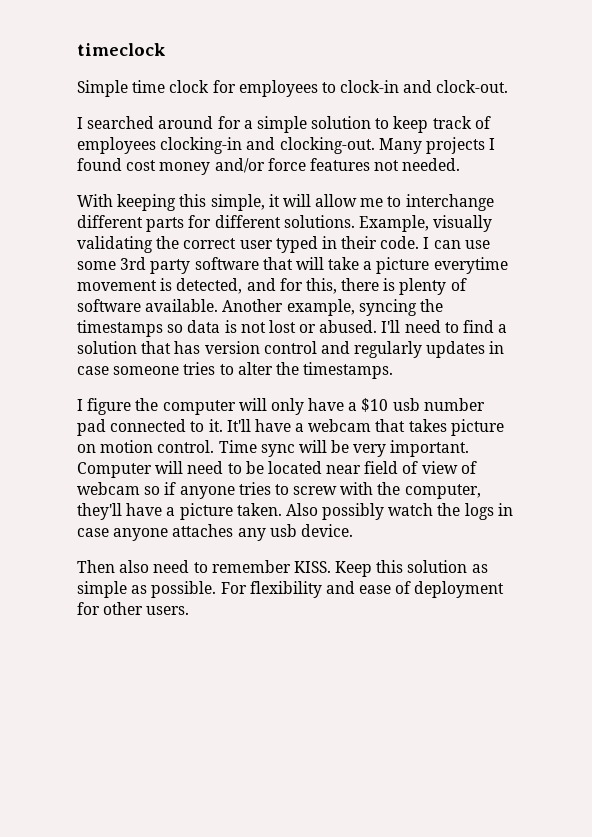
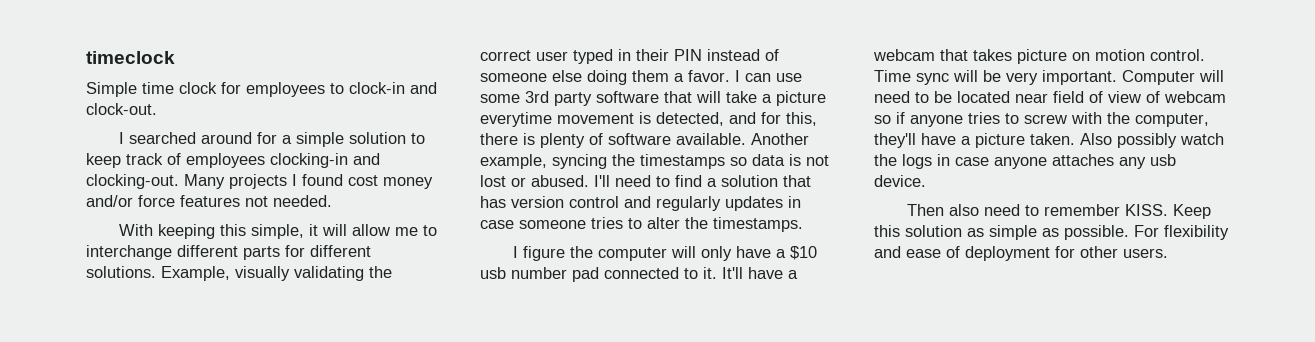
- Example, visually validating the correct user typed in their code.
+ Example, visually validating the correct user typed in their PIN instead of someone else doing them a favor.

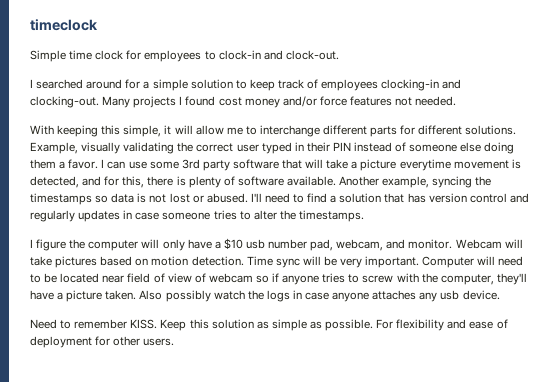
- I figure the computer will only have a $10 usb number pad connected to it. It'll have a webcam that takes picture on motion control.
+ I figure the computer will only have a $10 usb number pad, webcam, and monitor. Webcam will take pictures based on motion detection.
- Then also need to remember KISS.
+ Need to remember KISS.

